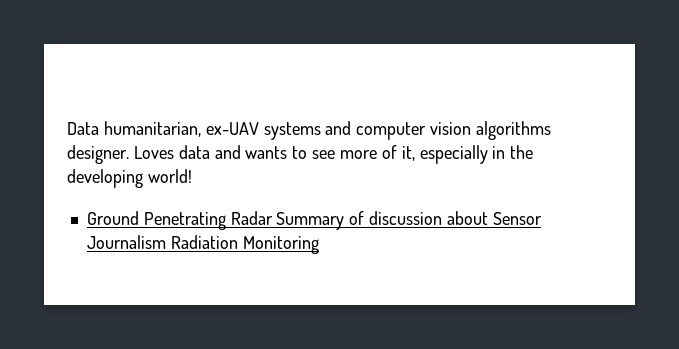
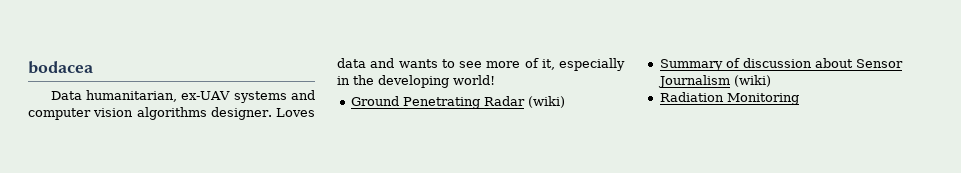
+ bodacea
- Ground Penetrating Radar Summary of discussion about Sensor Journalism Radiation Monitoring
+ Ground Penetrating Radar (wiki)
+ Summary of discussion about Sensor Journalism (wiki)
+ Radiation Monitoring

